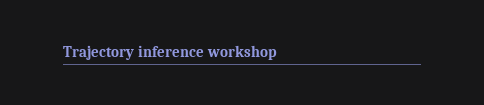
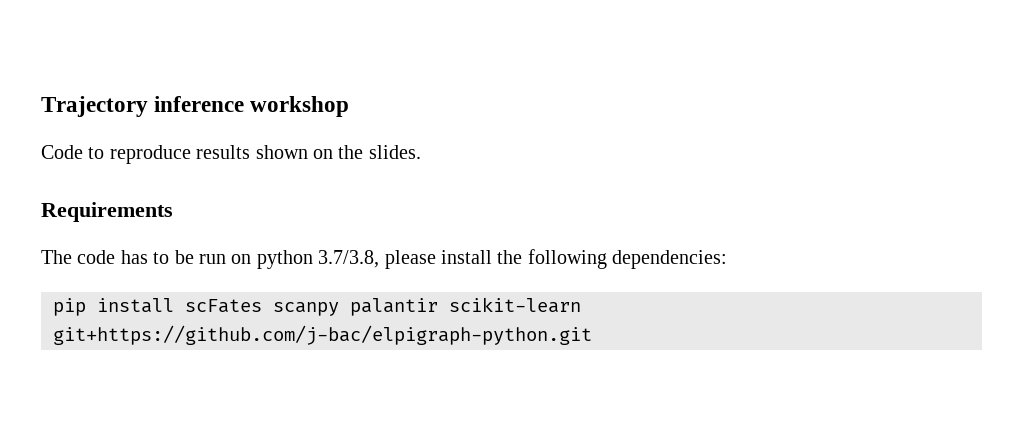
+ Code to reproduce results shown on the slides.
+ Requirements
+ The code has to be run on python 3.7/3.8, please install the following dependencies:
+ pip install scFates scanpy palantir scikit-learn git+https://github.com/j-bac/elpigraph-python.git

